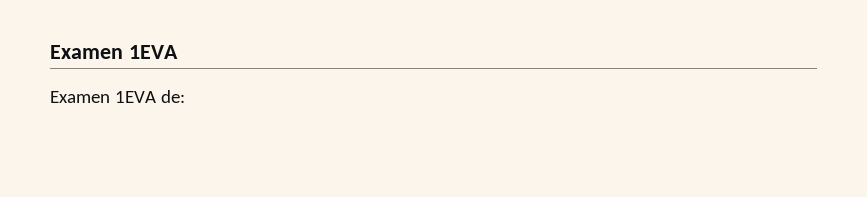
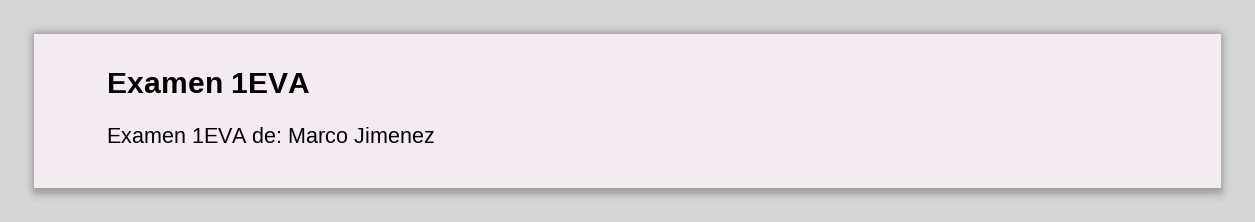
- Examen 1EVA de:
+ Examen 1EVA de: Marco Jimenez

